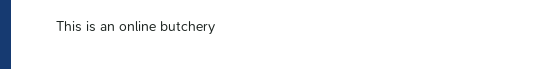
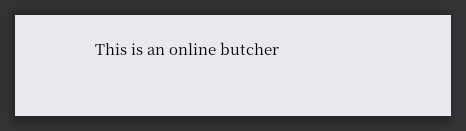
- This is an online butchery
+ This is an online butcher

